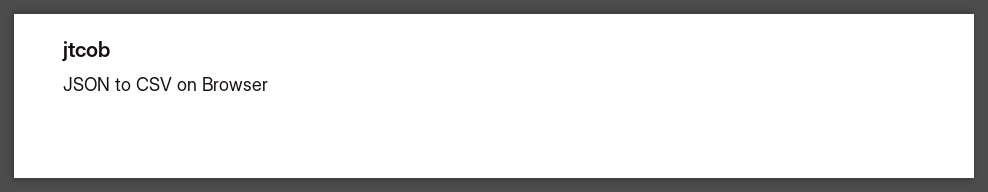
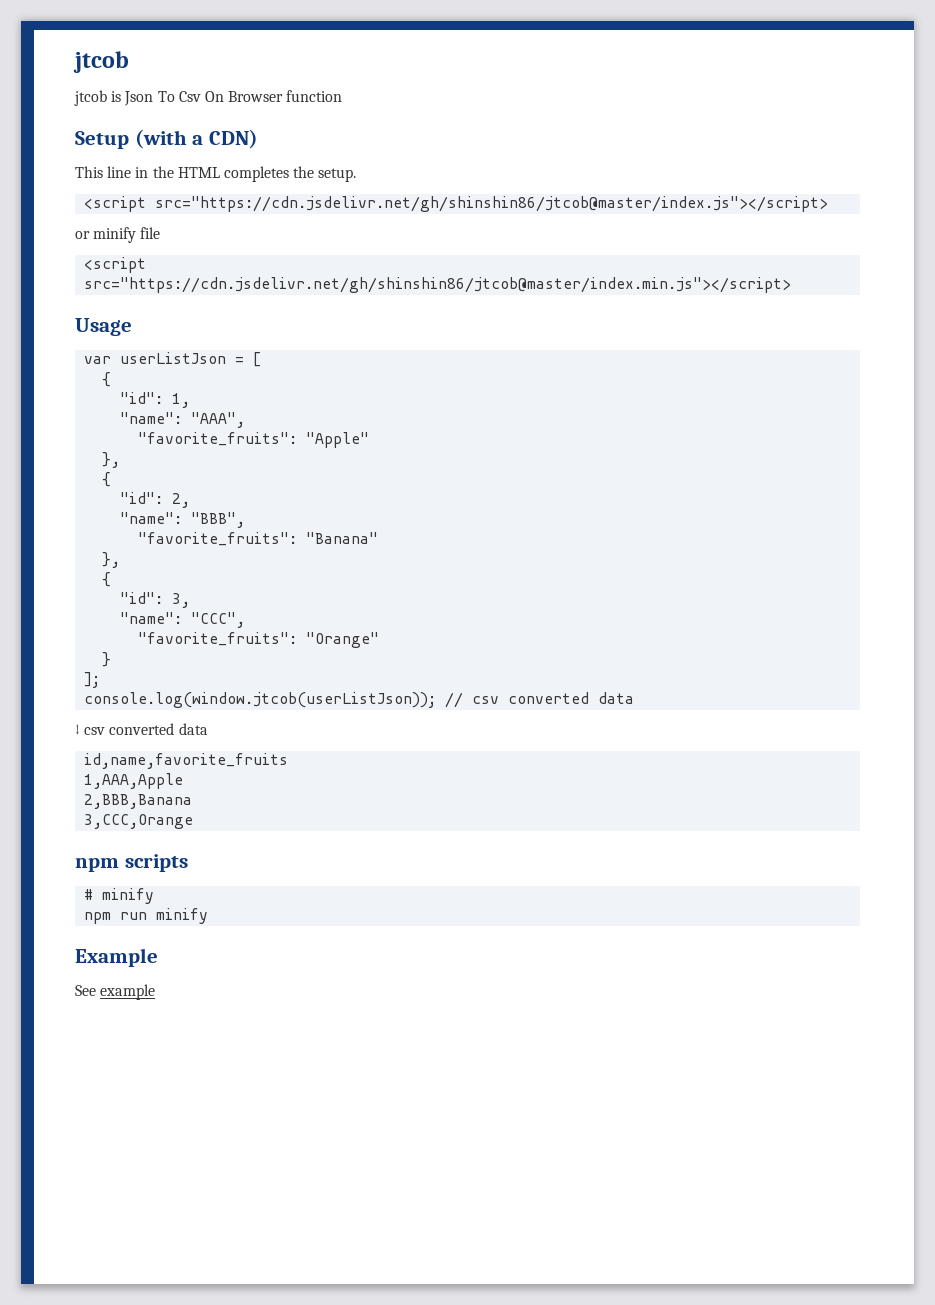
- JSON to CSV on Browser
+ jtcob is Json To Csv On Browser function
+ Setup (with a CDN)
+ This line in the HTML completes the setup.
+ <script src="https://cdn.jsdelivr.net/gh/shinshin86/jtcob@master/index.js"></script>
+ or minify file
+ <script src="https://cdn.jsdelivr.net/gh/shinshin86/jtcob@master/index.min.js"></script>
+ Usage
+ var userListJson = [
+ {
+ "id": 1,
+ "name": "AAA",
+ "favorite_fruits": "Apple"
+ },
+ {
+ "id": 2,
+ "name": "BBB",
+ "favorite_fruits": "Banana"
+ },
+ {
+ "id": 3,
+ "name": "CCC",
+ "favorite_fruits": "Orange"
+ }
+ ];
+ console.log(window.jtcob(userListJson)); // csv converted data
+ ↓ csv converted data
+ id,name,favorite_fruits
+ 1,AAA,Apple
+ 2,BBB,Banana
+ 3,CCC,Orange
+ npm scripts
+ # minify
+ npm run minify
+ Example
+ See example

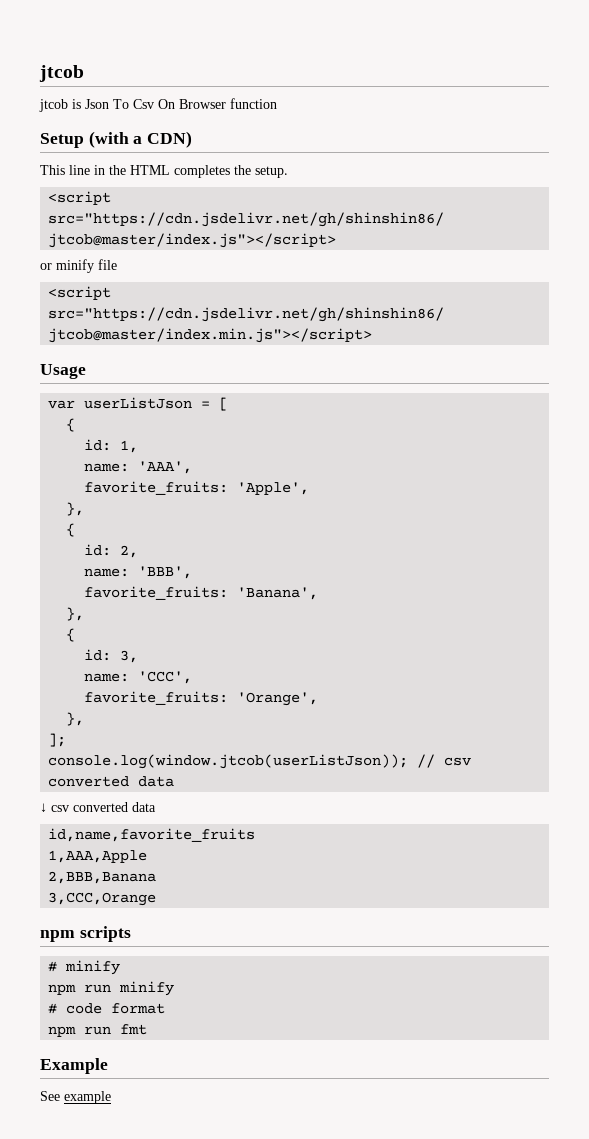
- "id": 1,
+ id: 1,
- "name": "AAA",
- "favorite_fruits": "Apple"
+ name: 'AAA',
+ favorite_fruits: 'Apple',
  },
  {
- "id": 2,
+ id: 2,
- "name": "BBB",
- "favorite_fruits": "Banana"
+ name: 'BBB',
+ favorite_fruits: 'Banana',
  },
  {
- "id": 3,
+ id: 3,
- "name": "CCC",
- "favorite_fruits": "Orange"
- }
+ name: 'CCC',
+ favorite_fruits: 'Orange',
+ },
+ # code format
+ npm run fmt

